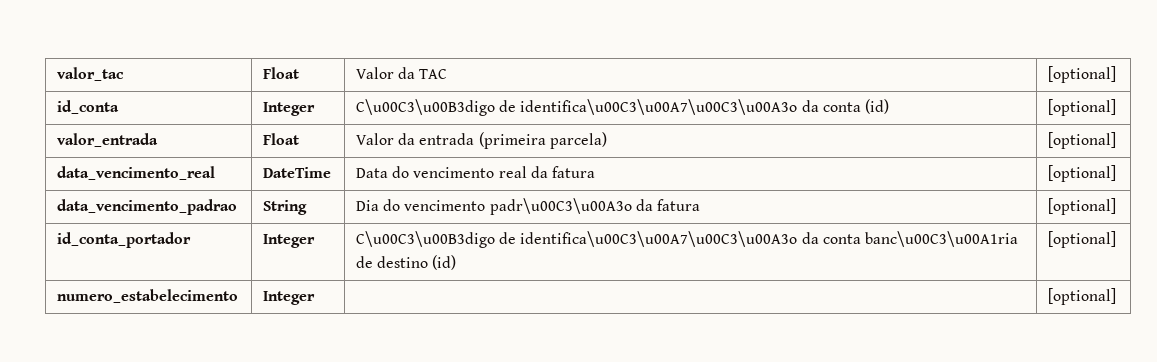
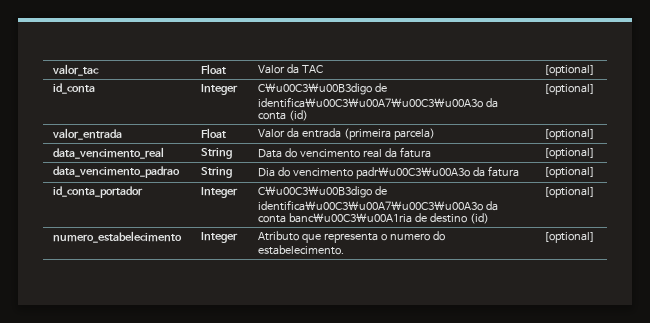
- data_vencimento_real | DateTime | Data do vencimento real da fatura | [optional]
+ data_vencimento_real | String | Data do vencimento real da fatura | [optional]
- numero_estabelecimento | Integer | | [optional]
+ numero_estabelecimento | Integer | Atributo que representa o numero do estabelecimento. | [optional]

